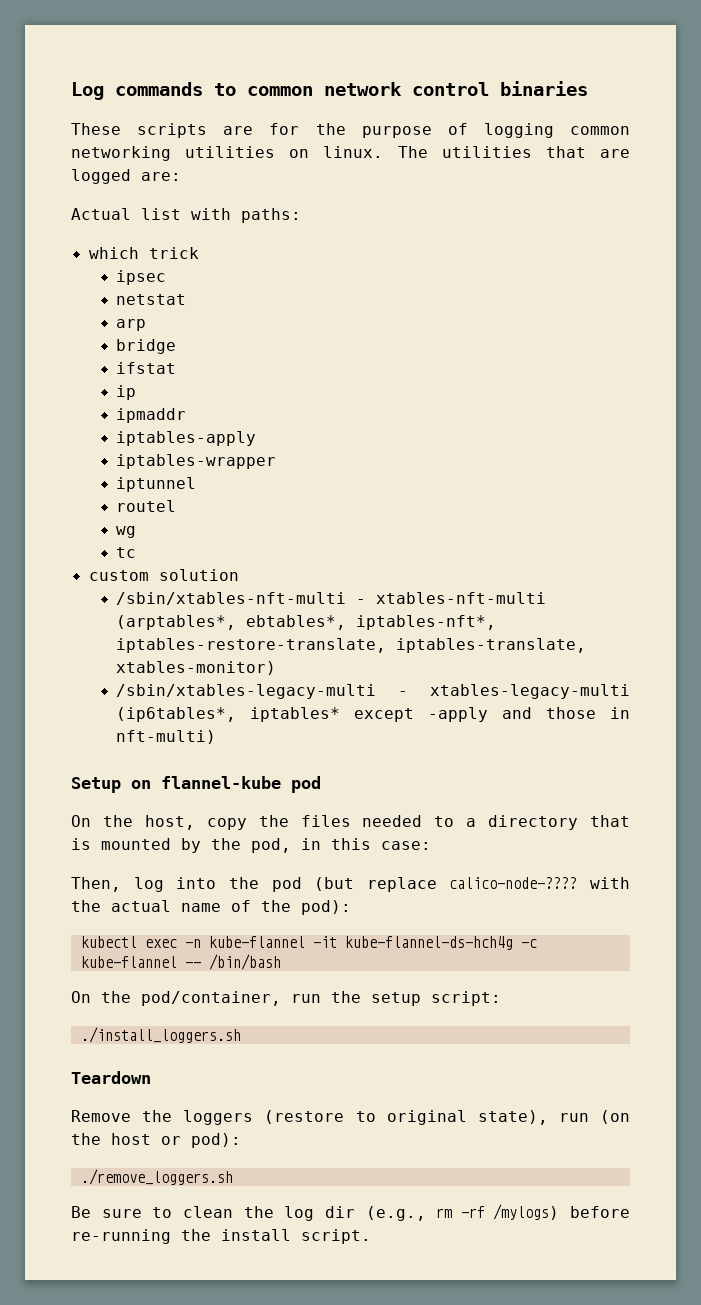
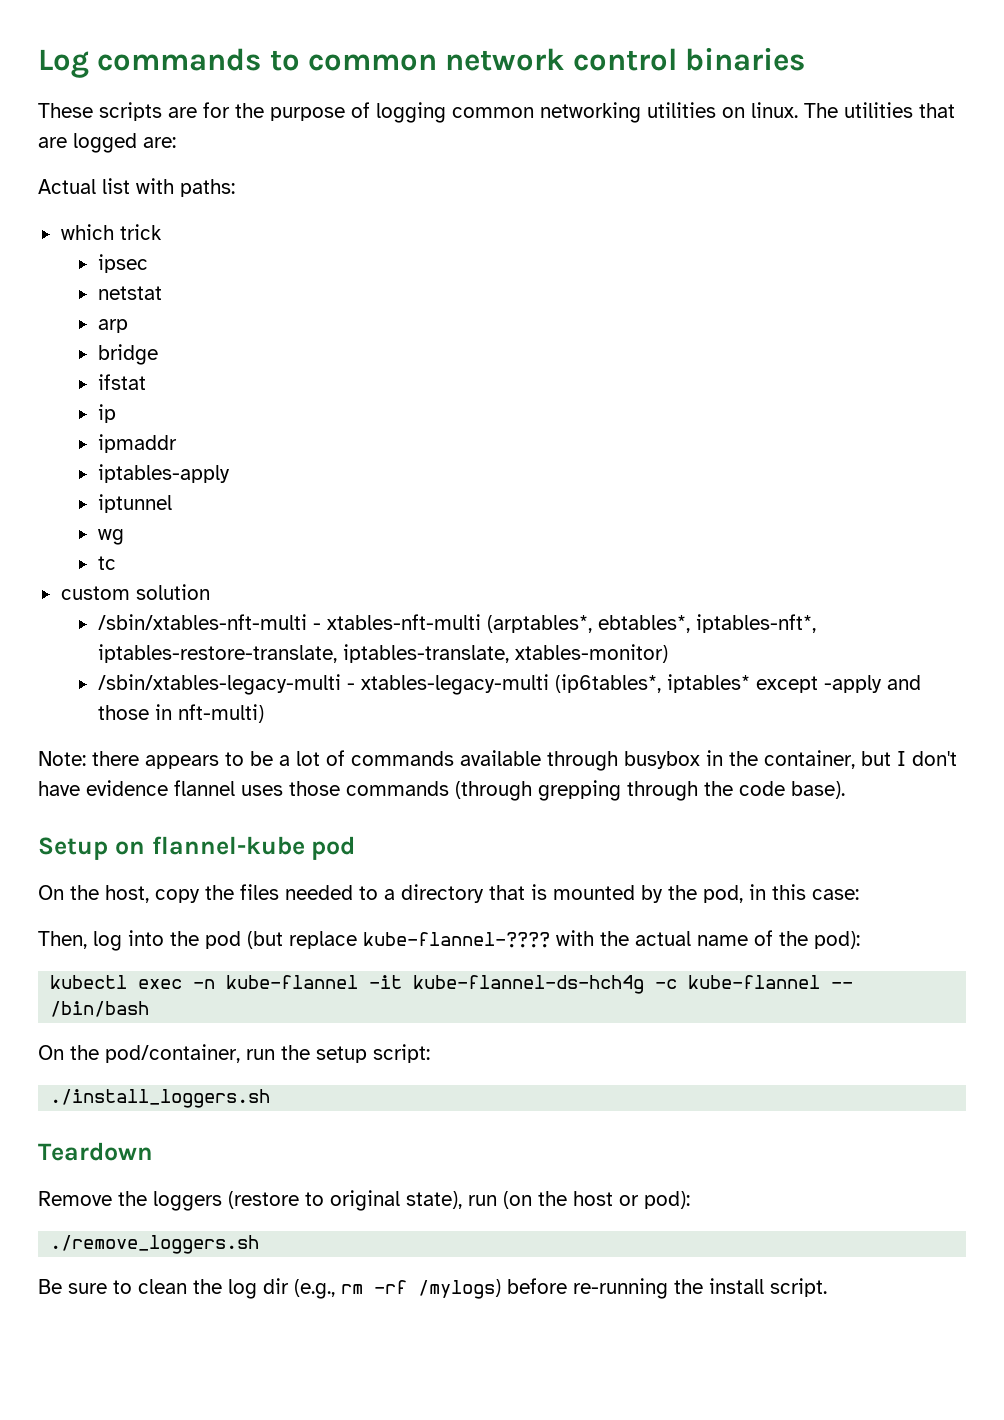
- iptables-wrapper
- routel
+ Note: there appears to be a lot of commands available through busybox in the container, but I don't have evidence flannel uses those commands (through grepping through the code base).
- Then, log into the pod (but replace calico-node-???? with the actual name of the pod):
+ Then, log into the pod (but replace kube-flannel-???? with the actual name of the pod):

